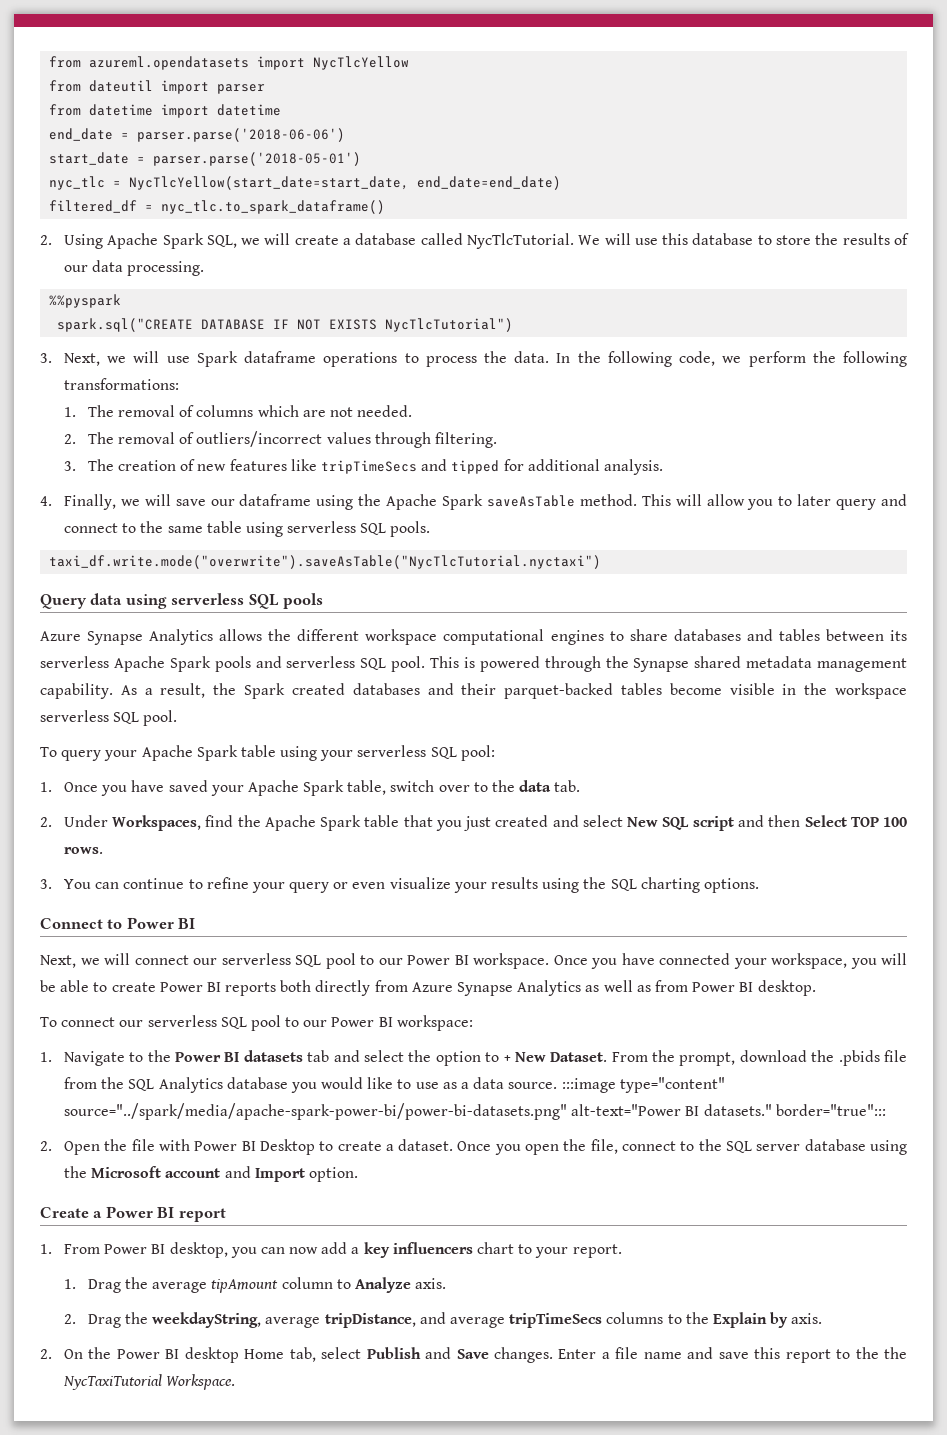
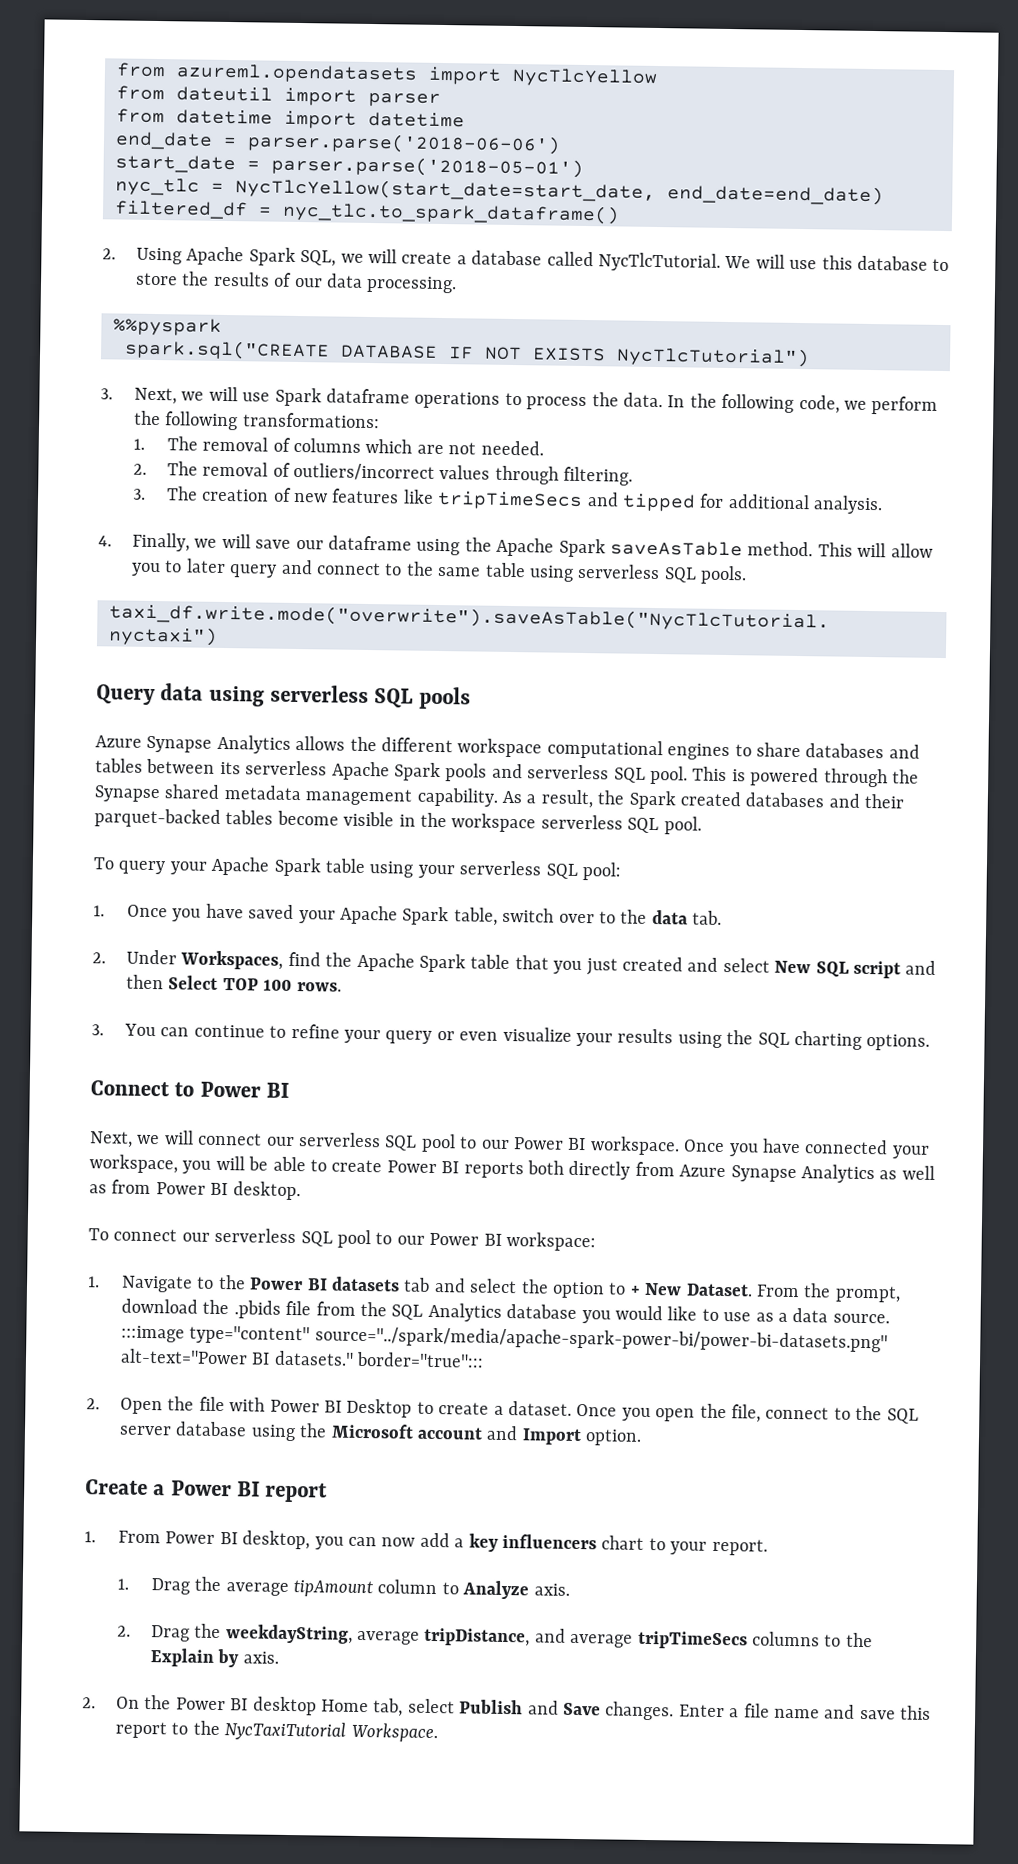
- Enter a file name and save this report to the the NycTaxiTutorial Workspace.
+ Enter a file name and save this report to the NycTaxiTutorial Workspace.

